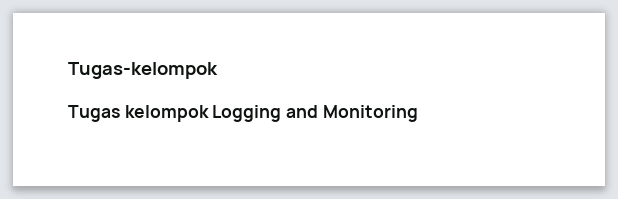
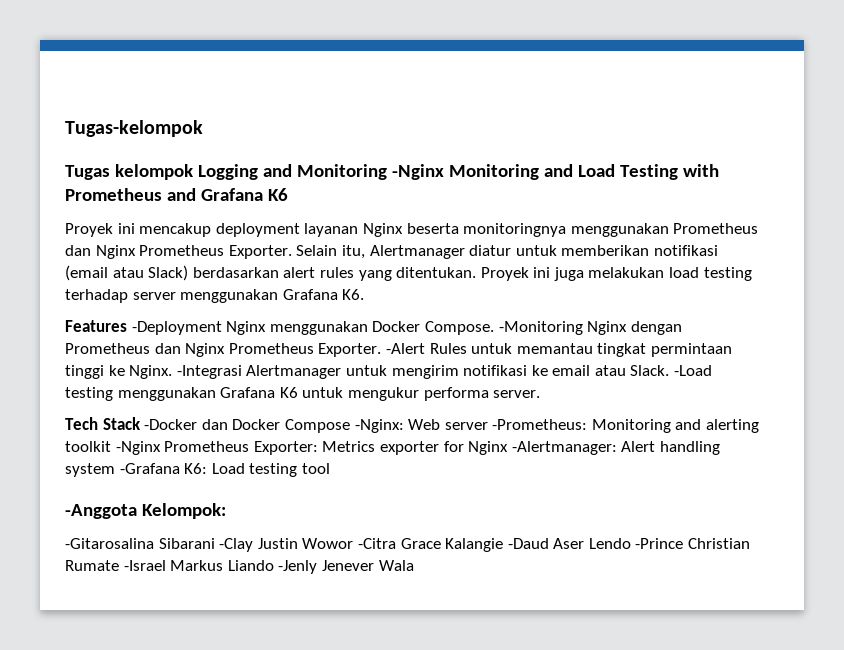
- Tugas kelompok Logging and Monitoring
+ Tugas kelompok Logging and Monitoring -Nginx Monitoring and Load Testing with Prometheus and Grafana K6
+ Proyek ini mencakup deployment layanan Nginx beserta monitoringnya menggunakan Prometheus dan Nginx Prometheus Exporter. Selain itu, Alertmanager diatur untuk memberikan notifikasi (email atau Slack) berdasarkan alert rules yang ditentukan. Proyek ini juga melakukan load testing terhadap server menggunakan Grafana K6.
+ Features -Deployment Nginx menggunakan Docker Compose. -Monitoring Nginx dengan Prometheus dan Nginx Prometheus Exporter. -Alert Rules untuk memantau tingkat permintaan tinggi ke Nginx. -Integrasi Alertmanager untuk mengirim notifikasi ke email atau Slack. -Load testing menggunakan Grafana K6 untuk mengukur performa server.
+ Tech Stack -Docker dan Docker Compose -Nginx: Web server -Prometheus: Monitoring and alerting toolkit -Nginx Prometheus Exporter: Metrics exporter for Nginx -Alertmanager: Alert handling system -Grafana K6: Load testing tool
+ -Anggota Kelompok:
+ -Gitarosalina Sibarani -Clay Justin Wowor -Citra Grace Kalangie -Daud Aser Lendo -Prince Christian Rumate -Israel Markus Liando -Jenly Jenever Wala

